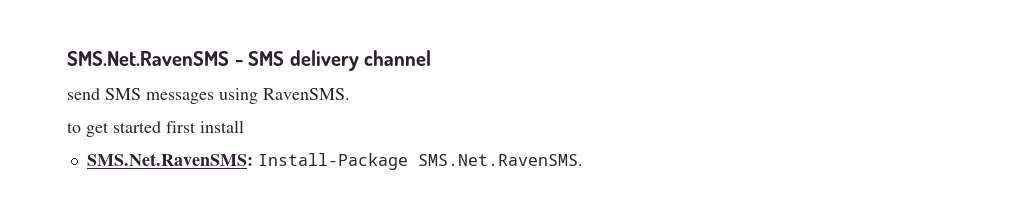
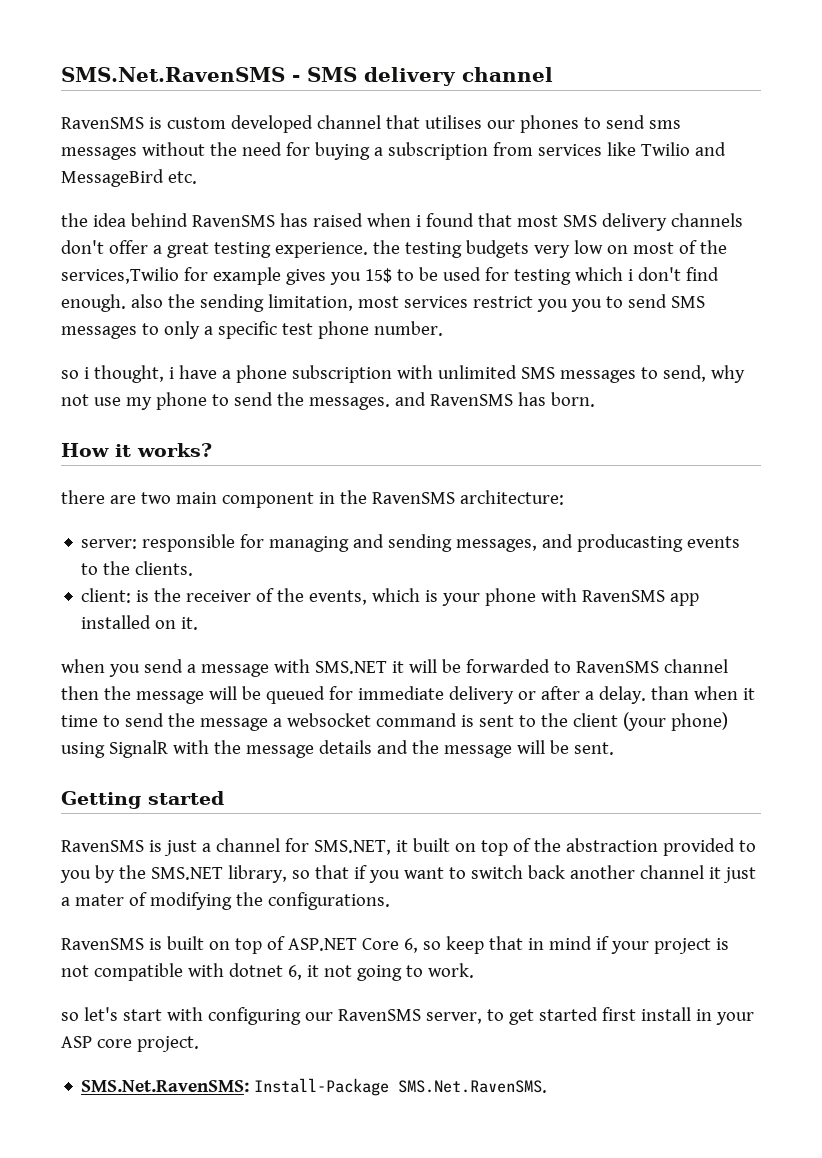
- send SMS messages using RavenSMS.
- to get started first install
+ RavenSMS is custom developed channel that utilises our phones to send sms messages without the need for buying a subscription from services like Twilio and MessageBird etc.
+ the idea behind RavenSMS has raised when i found that most SMS delivery channels don't offer a great testing experience. the testing budgets very low on most of the services,Twilio for example gives you 15$ to be used for testing which i don't find enough. also the sending limitation, most services restrict you you to send SMS messages to only a specific test phone number.
+ so i thought, i have a phone subscription with unlimited SMS messages to send, why not use my phone to send the messages. and RavenSMS has born.
+ How it works?
+ there are two main component in the RavenSMS architecture:
+ server: responsible for managing and sending messages, and producasting events to the clients.
+ client: is the receiver of the events, which is your phone with RavenSMS app installed on it.
+ when you send a message with SMS.NET it will be forwarded to RavenSMS channel then the message will be queued for immediate delivery or after a delay. than when it time to send the message a websocket command is sent to the client (your phone) using SignalR with the message details and the message will be sent.
+ Getting started
+ RavenSMS is just a channel for SMS.NET, it built on top of the abstraction provided to you by the SMS.NET library, so that if you want to switch back another channel it just a mater of modifying the configurations.
+ RavenSMS is built on top of ASP.NET Core 6, so keep that in mind if your project is not compatible with dotnet 6, it not going to work.
+ so let's start with configuring our RavenSMS server, to get started first install in your ASP core project.

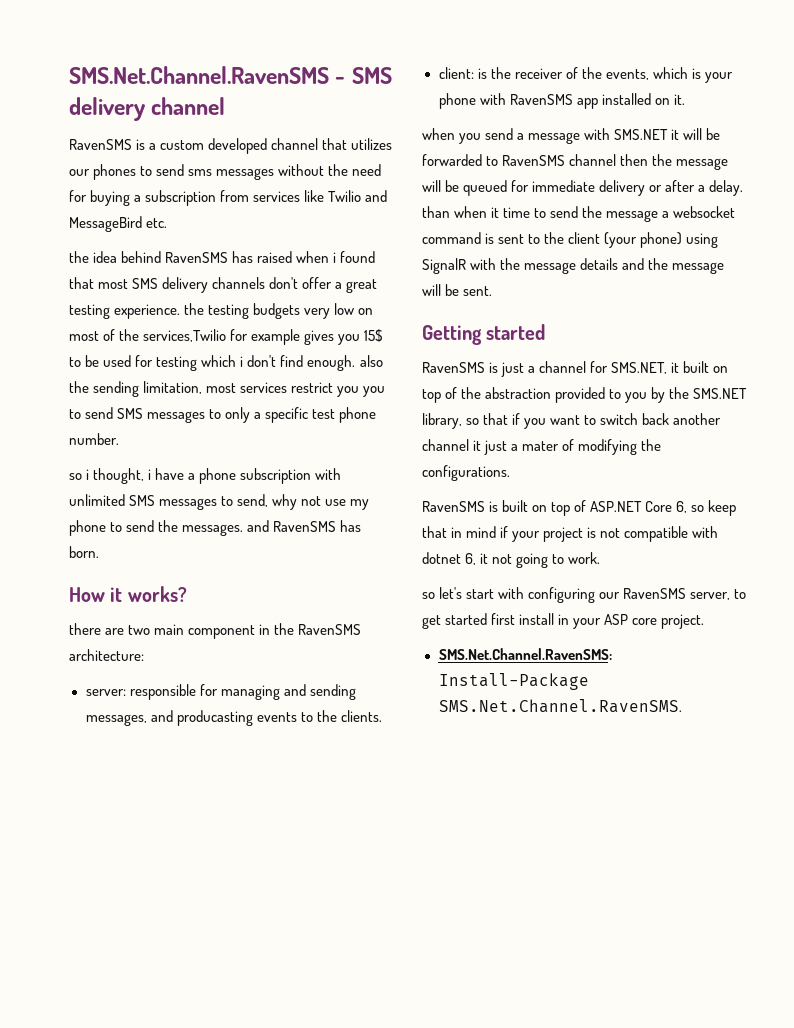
- SMS.Net.RavenSMS - SMS delivery channel
+ SMS.Net.Channel.RavenSMS - SMS delivery channel
- RavenSMS is custom developed channel that utilises our phones to send sms messages without the need for buying a subscription from services like Twilio and MessageBird etc.
+ RavenSMS is a custom developed channel that utilizes our phones to send sms messages without the need for buying a subscription from services like Twilio and MessageBird etc.
- SMS.Net.RavenSMS: Install-Package SMS.Net.RavenSMS.
+ SMS.Net.Channel.RavenSMS: Install-Package SMS.Net.Channel.RavenSMS.

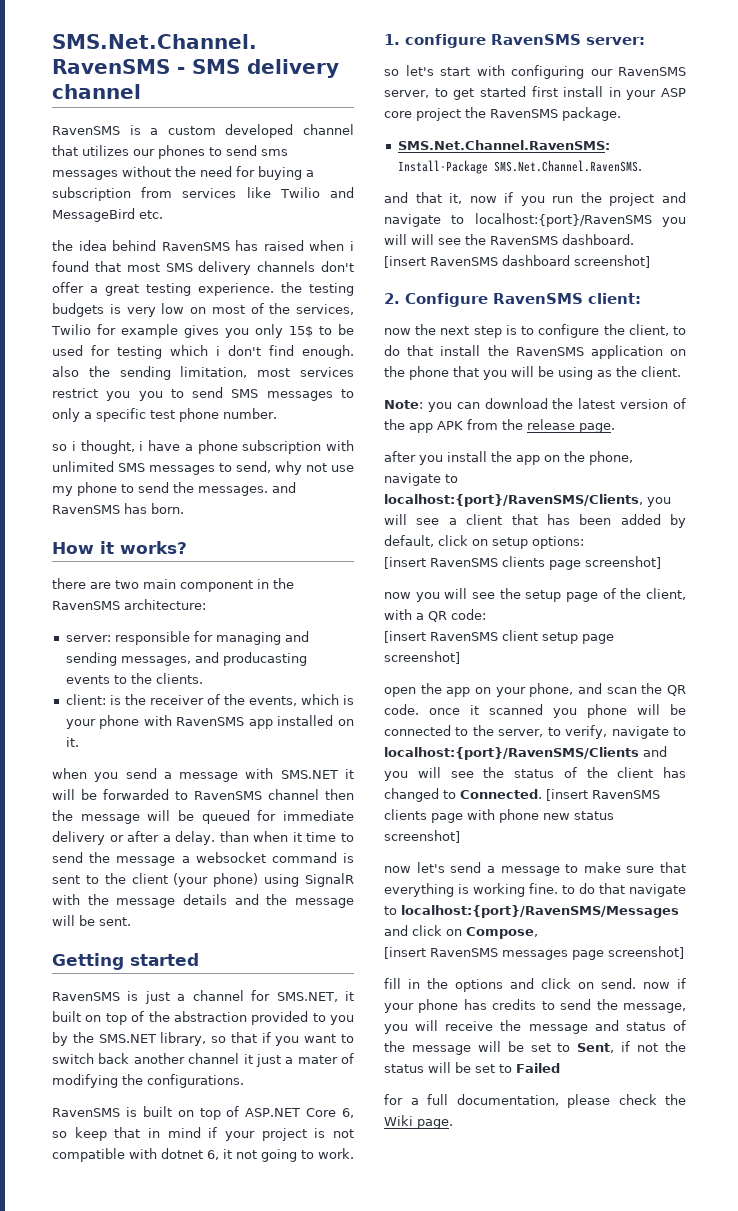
- the idea behind RavenSMS has raised when i found that most SMS delivery channels don't offer a great testing experience. the testing budgets very low on most of the services,Twilio for example gives you 15$ to be used for testing which i don't find enough. also the sending limitation, most services restrict you you to send SMS messages to only a specific test phone number.
+ the idea behind RavenSMS has raised when i found that most SMS delivery channels don't offer a great testing experience. the testing budgets is very low on most of the services, Twilio for example gives you only 15$ to be used for testing which i don't find enough. also the sending limitation, most services restrict you you to send SMS messages to only a specific test phone number.
+ 1. configure RavenSMS server:
- so let's start with configuring our RavenSMS server, to get started first install in your ASP core project.
+ so let's start with configuring our RavenSMS server, to get started first install in your ASP core project the RavenSMS package.
+ and that it, now if you run the project and navigate to localhost:{port}/RavenSMS you will will see the RavenSMS dashboard.
+ [insert RavenSMS dashboard screenshot]
+ 2. Configure RavenSMS client:
+ now the next step is to configure the client, to do that install the RavenSMS application on the phone that you will be using as the client.
+ Note: you can download the latest version of the app APK from the release page.
+ after you install the app on the phone, navigate to localhost:{port}/RavenSMS/Clients, you will see a client that has been added by default, click on setup options:
+ [insert RavenSMS clients page screenshot]
+ now you will see the setup page of the client, with a QR code:
+ [insert RavenSMS client setup page screenshot]
+ open the app on your phone, and scan the QR code. once it scanned you phone will be connected to the server, to verify, navigate to localhost:{port}/RavenSMS/Clients and you will see the status of the client has changed to Connected. [insert RavenSMS clients page with phone new status screenshot]
+ now let's send a message to make sure that everything is working fine. to do that navigate to localhost:{port}/RavenSMS/Messages and click on Compose,
+ [insert RavenSMS messages page screenshot]
+ fill in the options and click on send. now if your phone has credits to send the message, you will receive the message and status of the message will be set to Sent, if not the status will be set to Failed
+ for a full documentation, please check the Wiki page.

